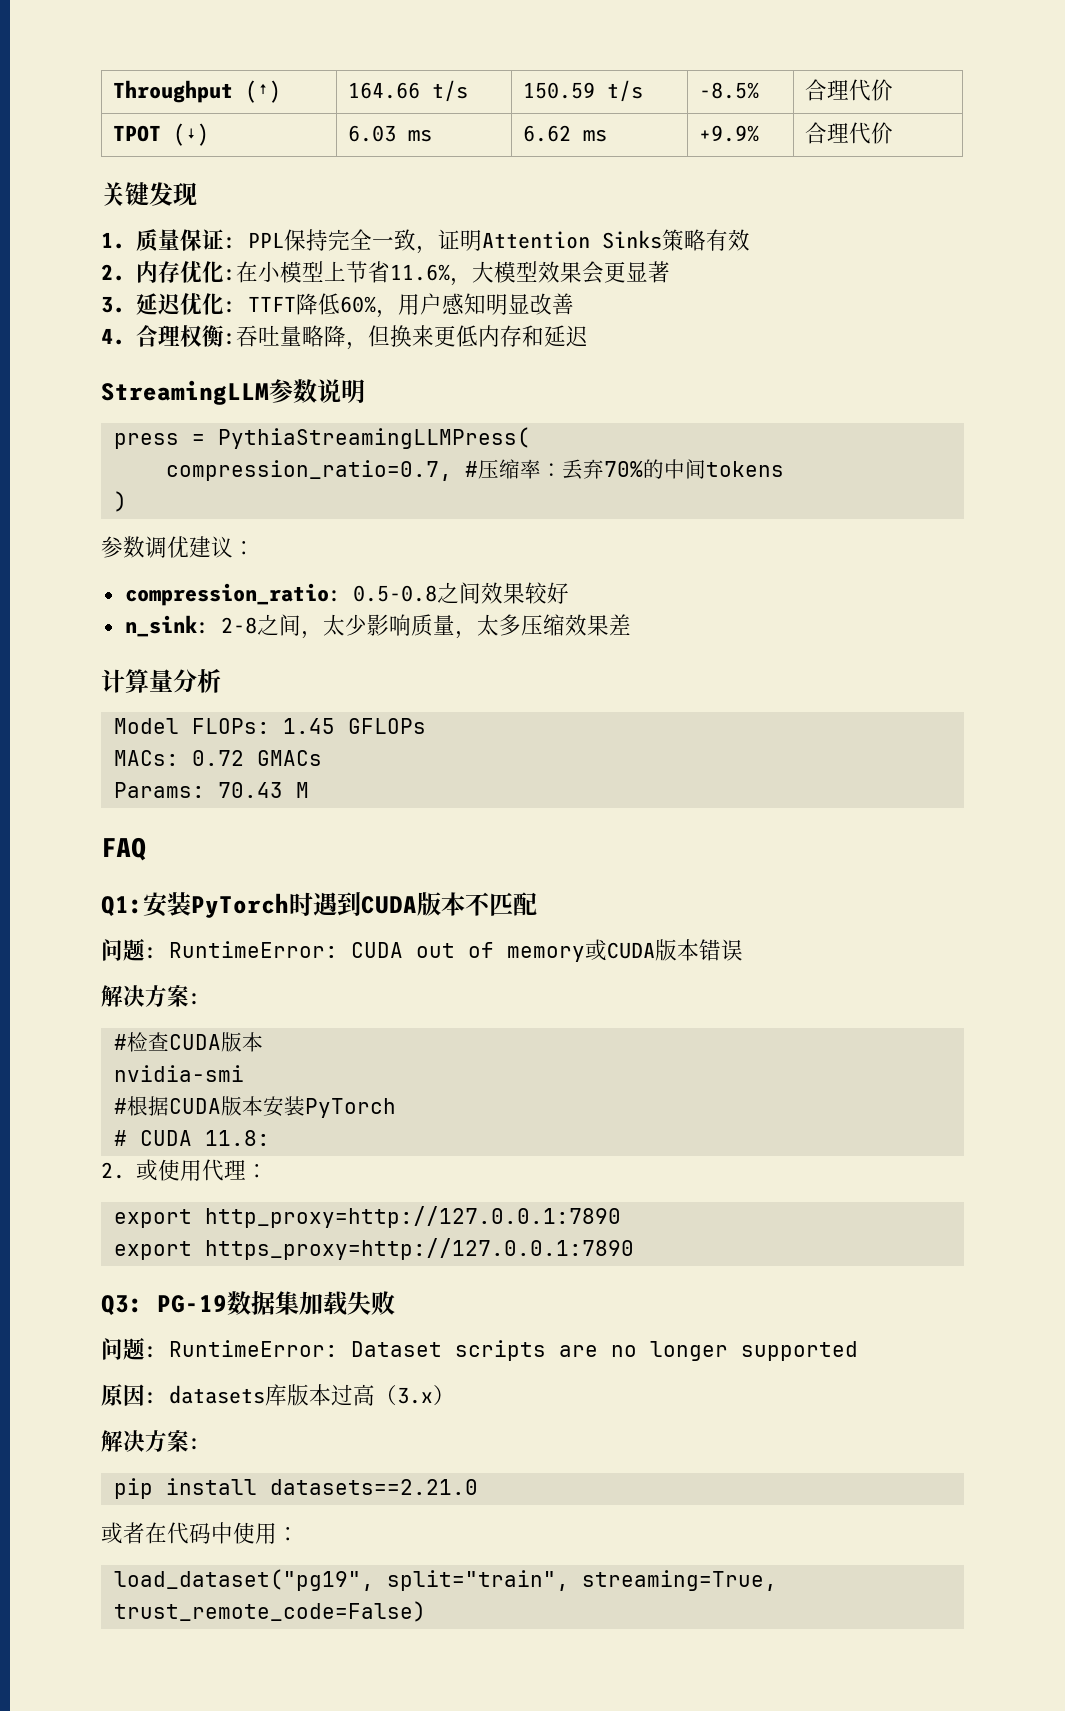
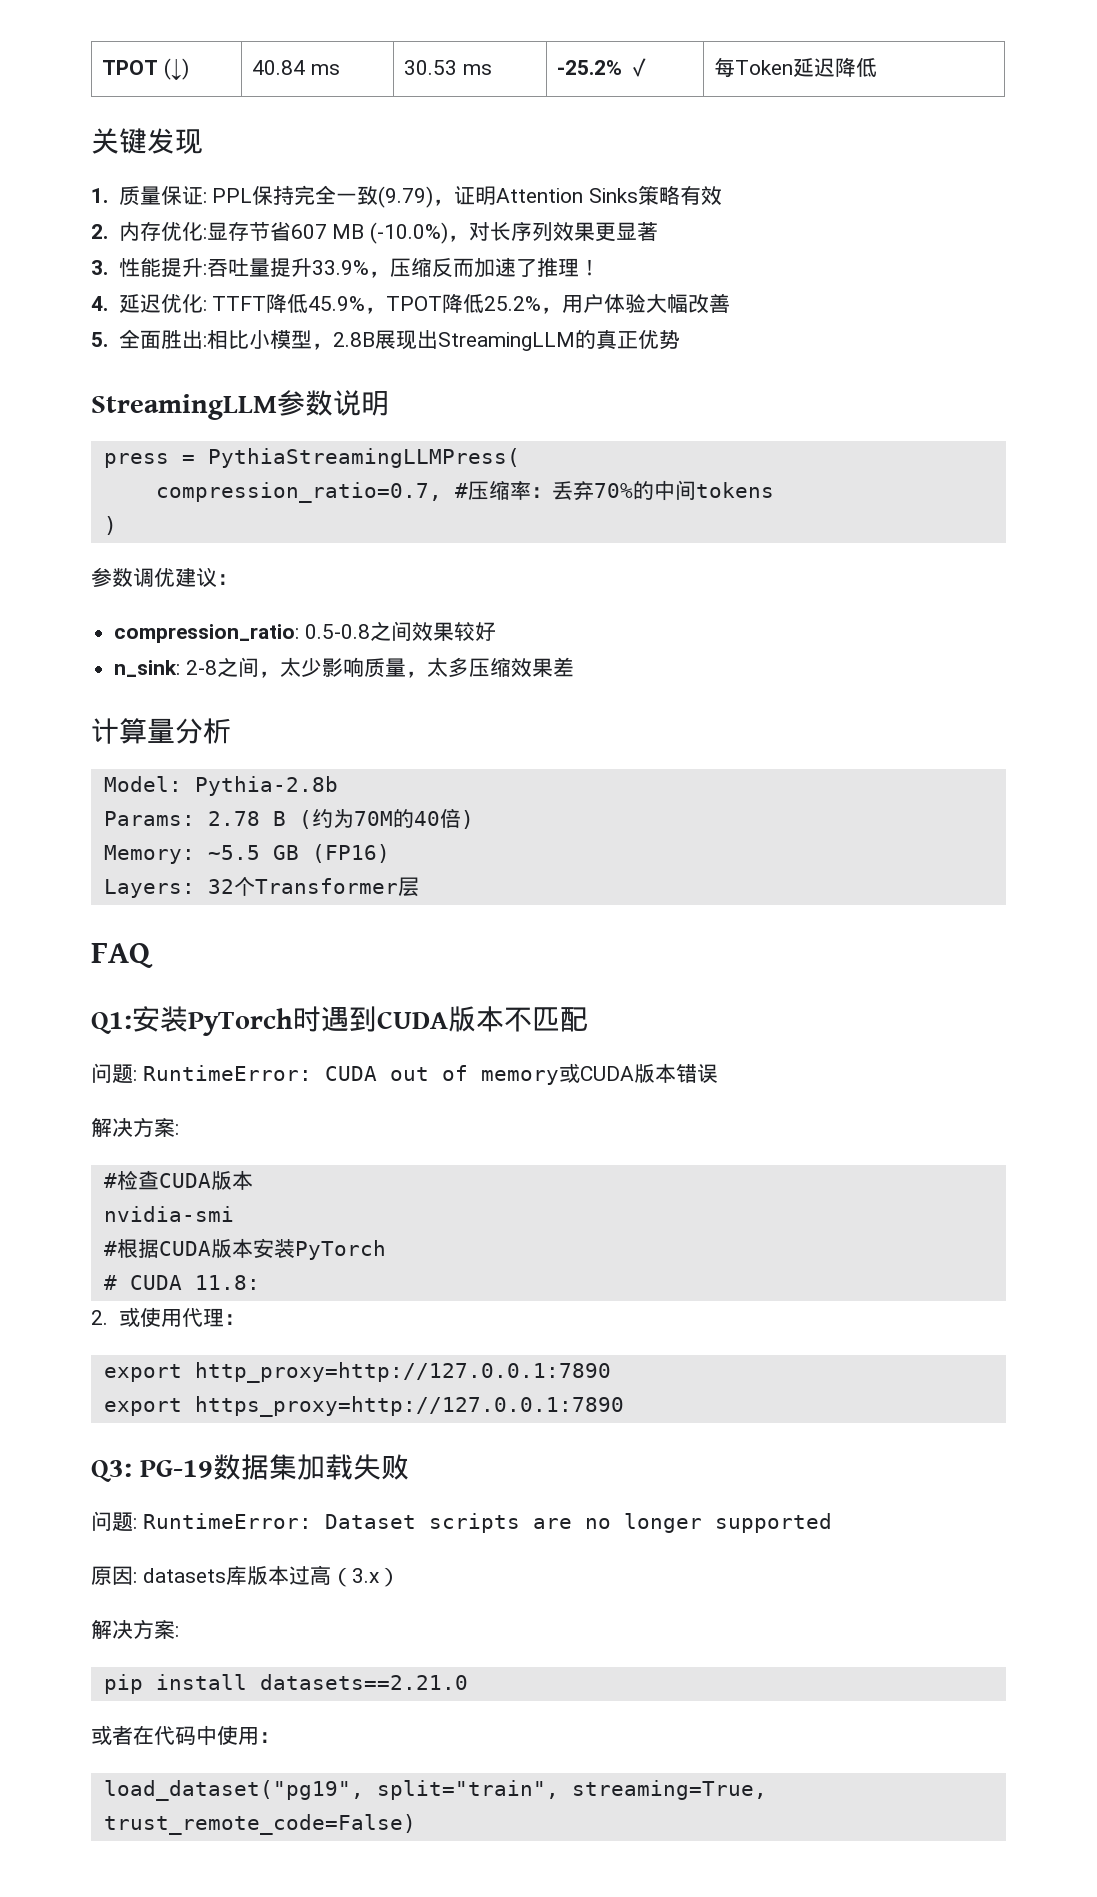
- Throughput (↑) | 164.66 t/s | 150.59 t/s | -8.5% | 合理代价
- TPOT (↓) | 6.03 ms | 6.62 ms | +9.9% | 合理代价
+ TPOT (↓) | 40.84 ms | 30.53 ms | -25.2% ✓ | 每Token延迟降低
- 1.质量保证: PPL保持完全一致，证明Attention Sinks策略有效
+ 1.质量保证: PPL保持完全一致(9.79)，证明Attention Sinks策略有效
- 2.内存优化:在小模型上节省11.6%，大模型效果会更显著
- 3.延迟优化: TTFT降低60%，用户感知明显改善
- 4.合理权衡:吞吐量略降，但换来更低内存和延迟
+ 2.内存优化:显存节省607 MB (-10.0%)，对长序列效果更显著
+ 3.性能提升:吞吐量提升33.9%，压缩反而加速了推理！
+ 4.延迟优化: TTFT降低45.9%，TPOT降低25.2%，用户体验大幅改善
+ 5.全面胜出:相比小模型，2.8B展现出StreamingLLM的真正优势
- Model FLOPs: 1.45 GFLOPs
- MACs: 0.72 GMACs
- Params: 70.43 M
+ Model: Pythia-2.8b
+ Params: 2.78 B (约为70M的40倍)
+ Memory: ~5.5 GB (FP16)
+ Layers: 32个Transformer层

